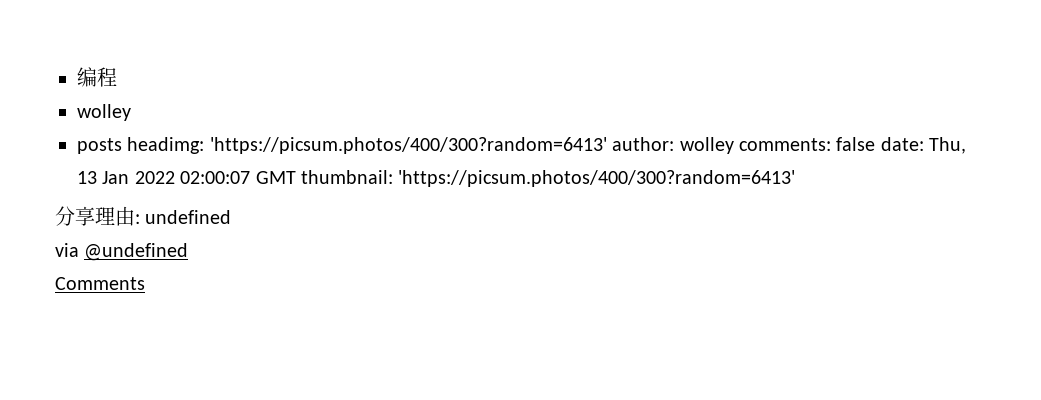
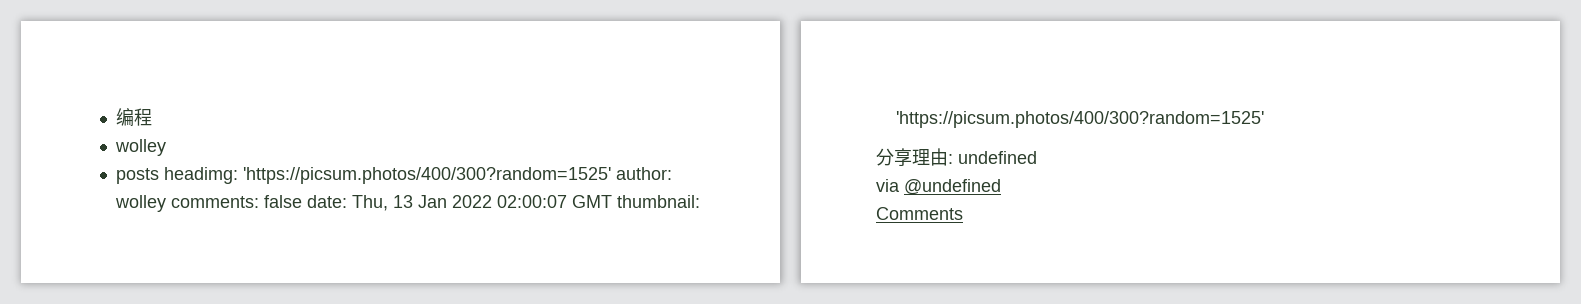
- posts headimg: 'https://picsum.photos/400/300?random=6413' author: wolley comments: false date: Thu, 13 Jan 2022 02:00:07 GMT thumbnail: 'https://picsum.photos/400/300?random=6413'
+ posts headimg: 'https://picsum.photos/400/300?random=1525' author: wolley comments: false date: Thu, 13 Jan 2022 02:00:07 GMT thumbnail: 'https://picsum.photos/400/300?random=1525'

